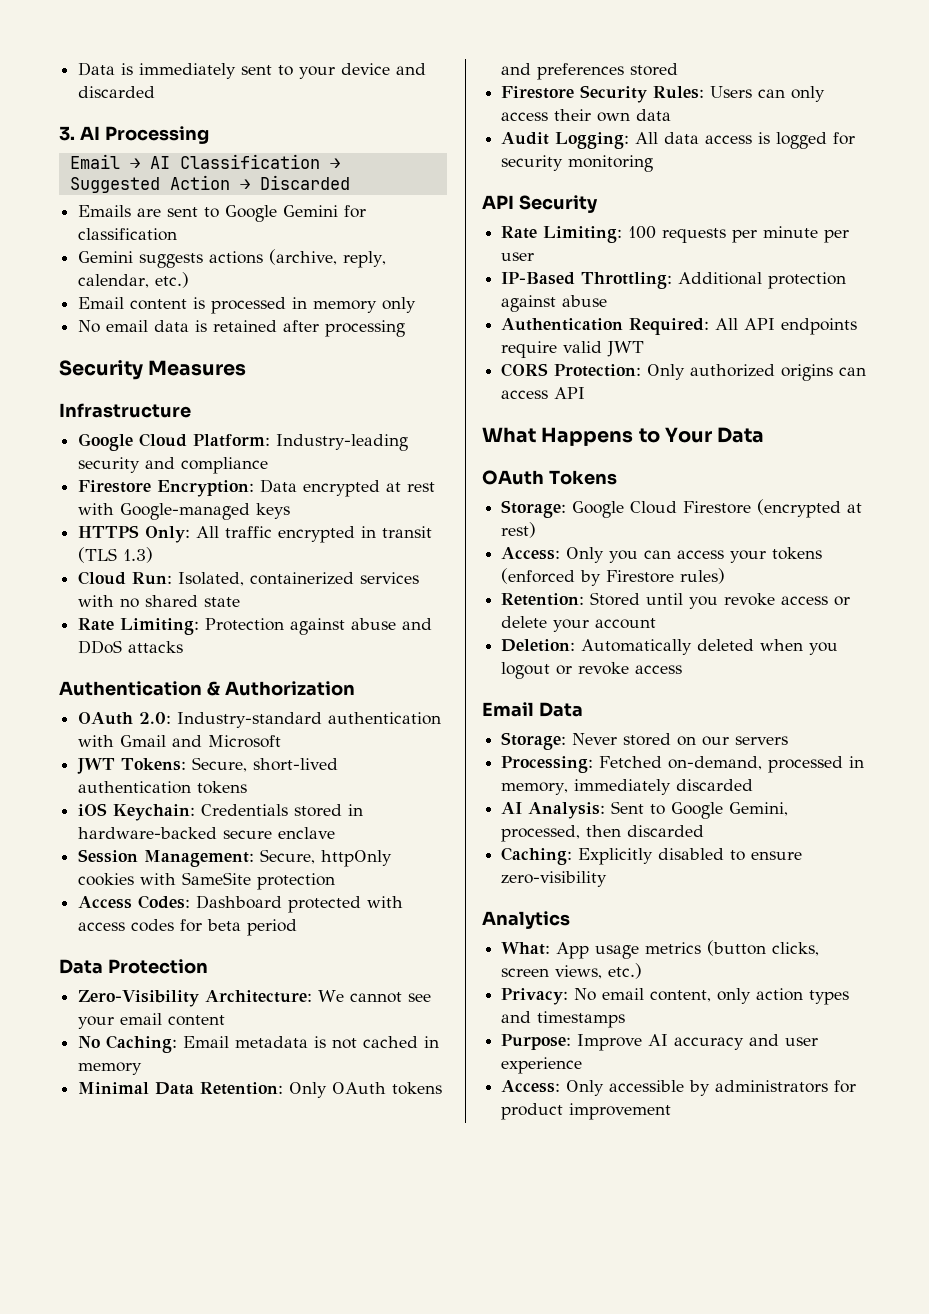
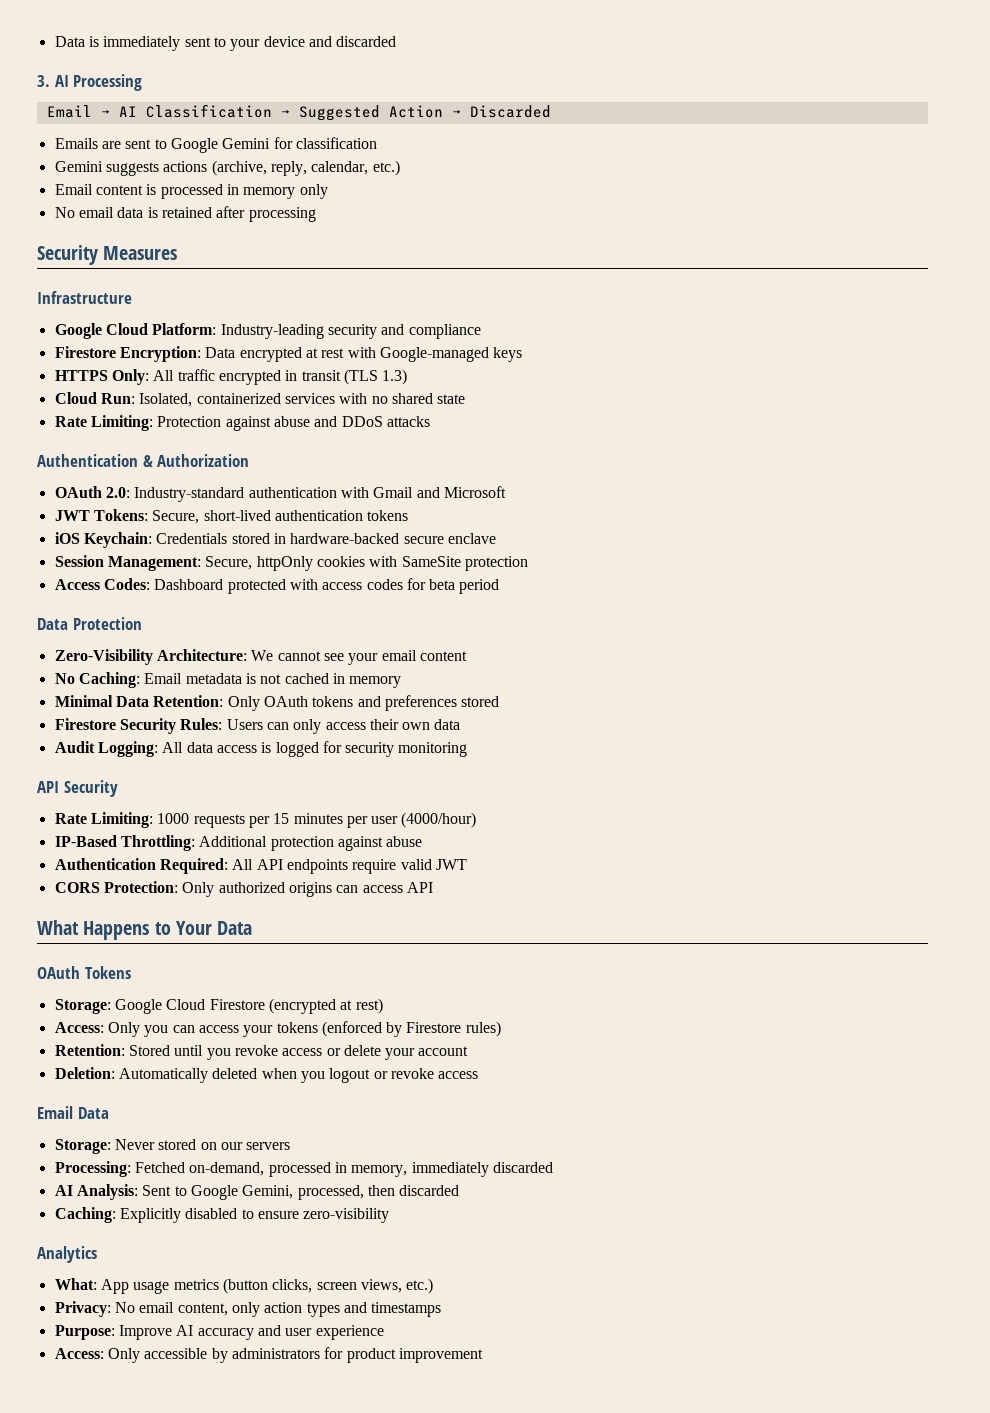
- Rate Limiting: 100 requests per minute per user
+ Rate Limiting: 1000 requests per 15 minutes per user (4000/hour)

